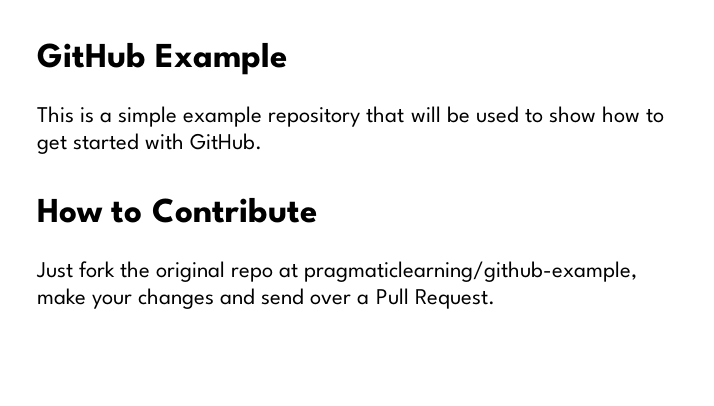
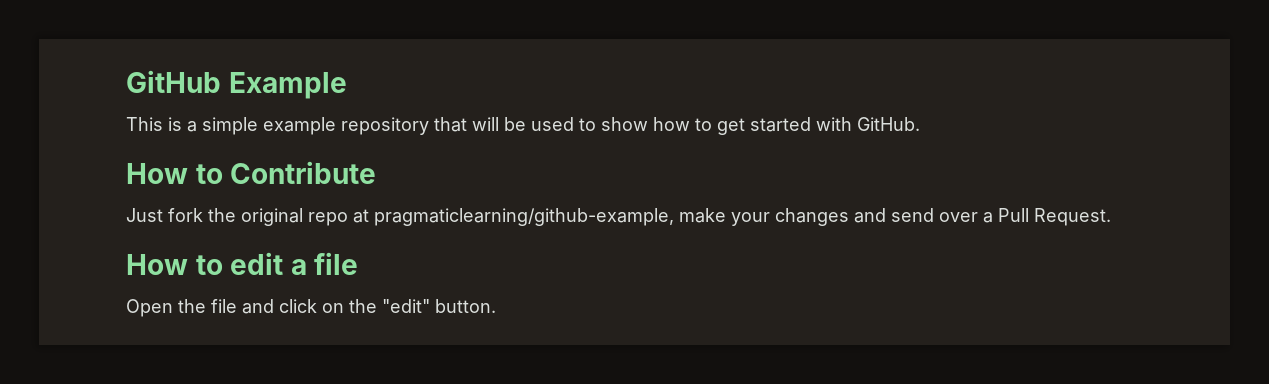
+ How to edit a file
+ Open the file and click on the "edit" button.

